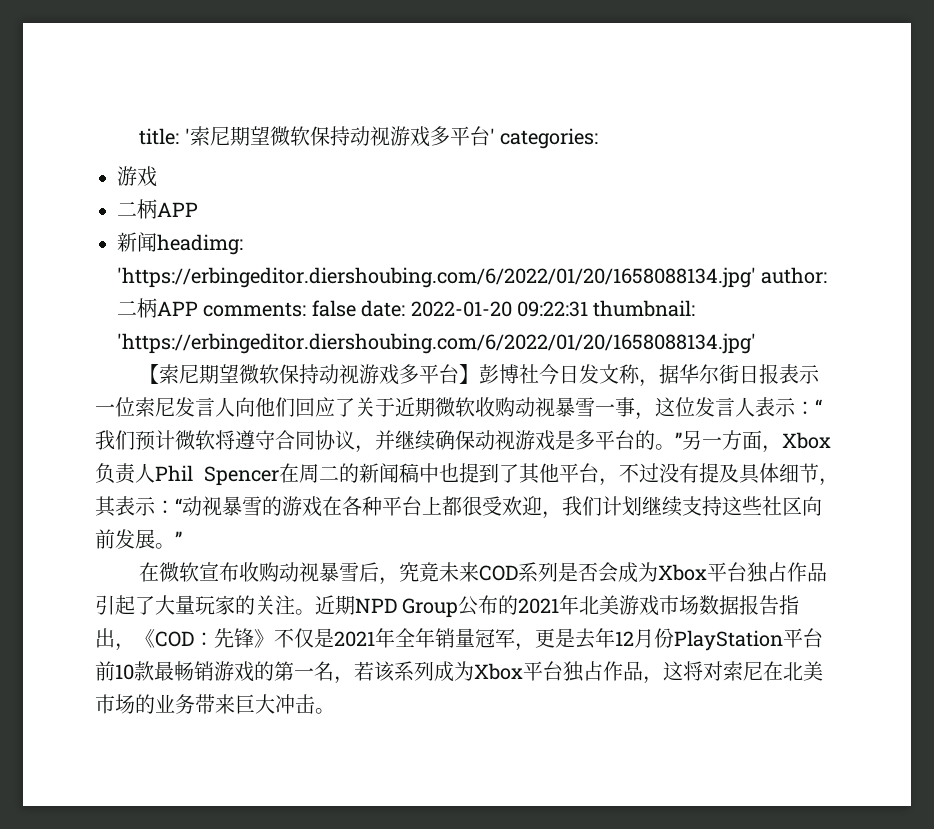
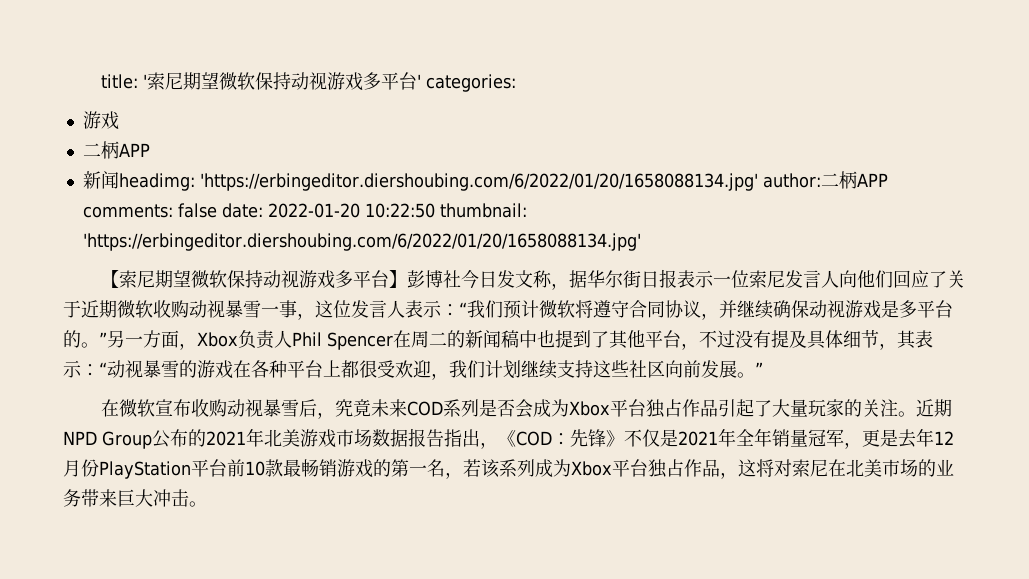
- 新闻headimg: 'https://erbingeditor.diershoubing.com/6/2022/01/20/1658088134.jpg' author:二柄APP comments: false date: 2022-01-20 09:22:31 thumbnail: 'https://erbingeditor.diershoubing.com/6/2022/01/20/1658088134.jpg'
+ 新闻headimg: 'https://erbingeditor.diershoubing.com/6/2022/01/20/1658088134.jpg' author:二柄APP comments: false date: 2022-01-20 10:22:50 thumbnail: 'https://erbingeditor.diershoubing.com/6/2022/01/20/1658088134.jpg'

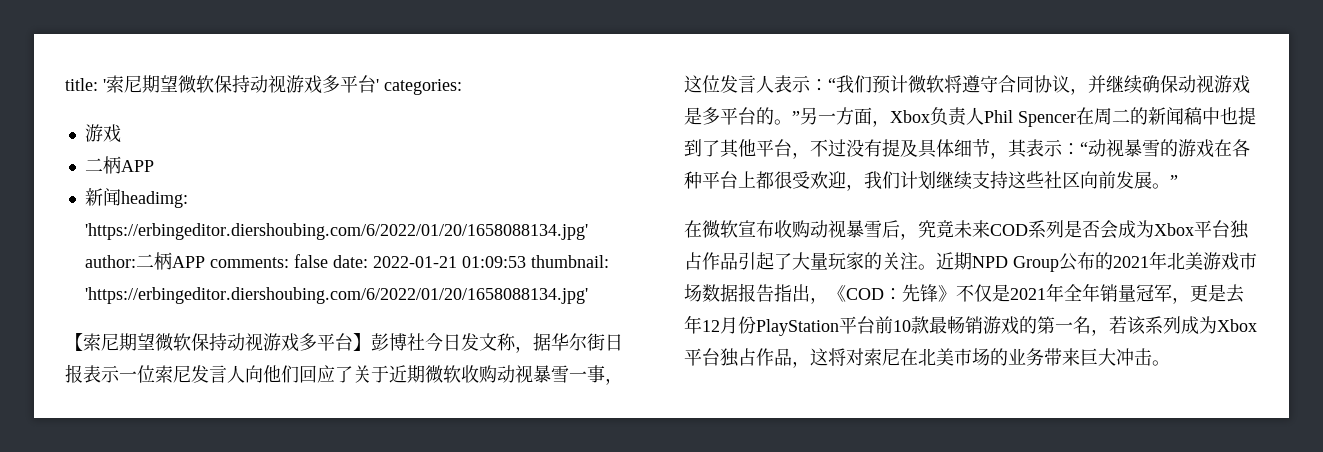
- 新闻headimg: 'https://erbingeditor.diershoubing.com/6/2022/01/20/1658088134.jpg' author:二柄APP comments: false date: 2022-01-20 10:22:50 thumbnail: 'https://erbingeditor.diershoubing.com/6/2022/01/20/1658088134.jpg'
+ 新闻headimg: 'https://erbingeditor.diershoubing.com/6/2022/01/20/1658088134.jpg' author:二柄APP comments: false date: 2022-01-21 01:09:53 thumbnail: 'https://erbingeditor.diershoubing.com/6/2022/01/20/1658088134.jpg'

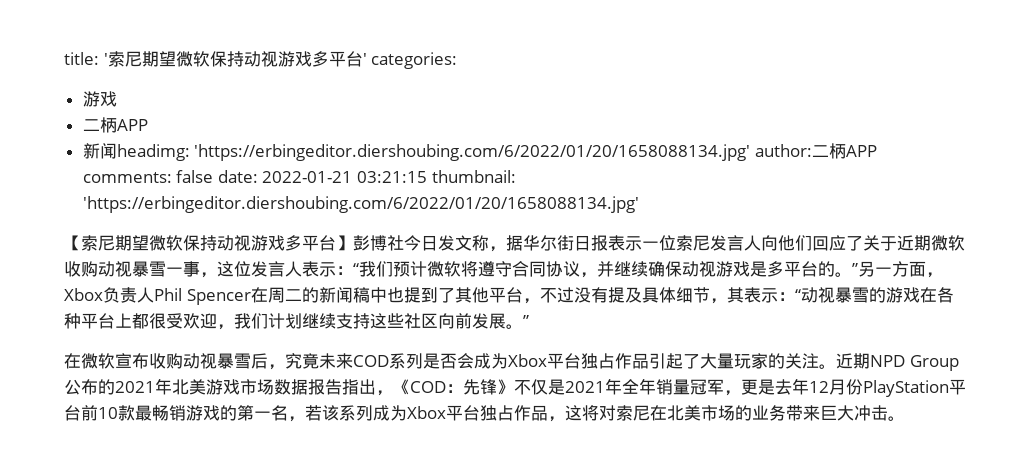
- 新闻headimg: 'https://erbingeditor.diershoubing.com/6/2022/01/20/1658088134.jpg' author:二柄APP comments: false date: 2022-01-21 01:09:53 thumbnail: 'https://erbingeditor.diershoubing.com/6/2022/01/20/1658088134.jpg'
+ 新闻headimg: 'https://erbingeditor.diershoubing.com/6/2022/01/20/1658088134.jpg' author:二柄APP comments: false date: 2022-01-21 03:21:15 thumbnail: 'https://erbingeditor.diershoubing.com/6/2022/01/20/1658088134.jpg'

